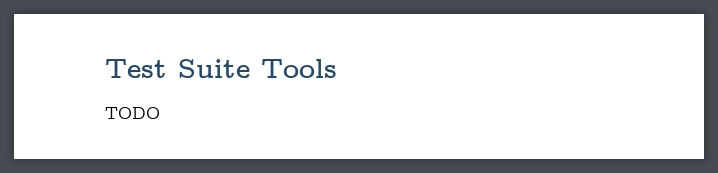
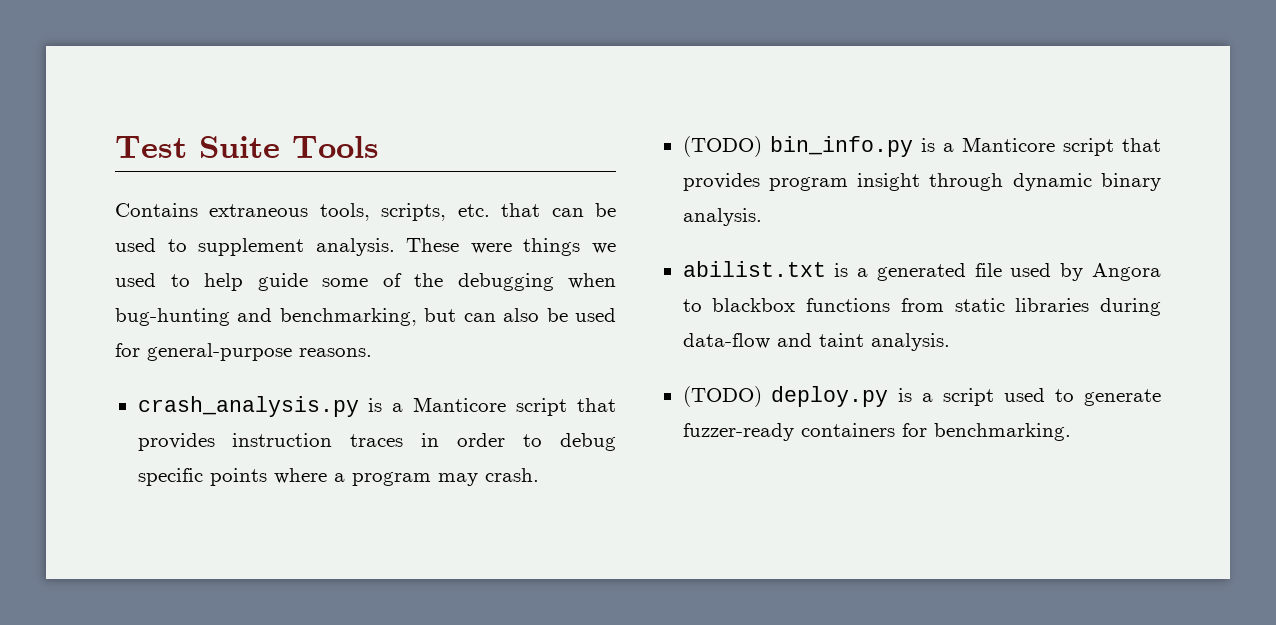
- TODO
+ Contains extraneous tools, scripts, etc. that can be used to supplement analysis. These were things we used to help guide some of the debugging when bug-hunting and benchmarking, but can also be used for general-purpose reasons.
+ crash_analysis.py is a Manticore script that provides instruction traces in order to debug specific points where a program may crash.
+ (TODO) bin_info.py is a Manticore script that provides program insight through dynamic binary analysis.
+ abilist.txt is a generated file used by Angora to blackbox functions from static libraries during data-flow and taint analysis.
+ (TODO) deploy.py is a script used to generate fuzzer-ready containers for benchmarking.

